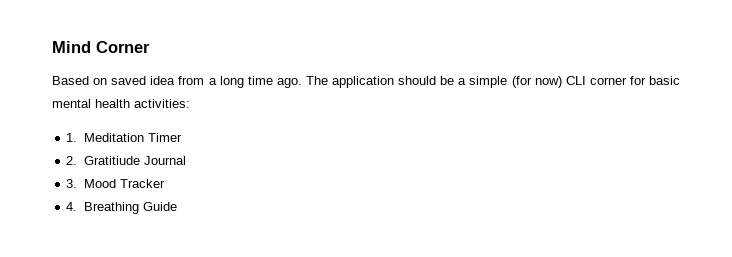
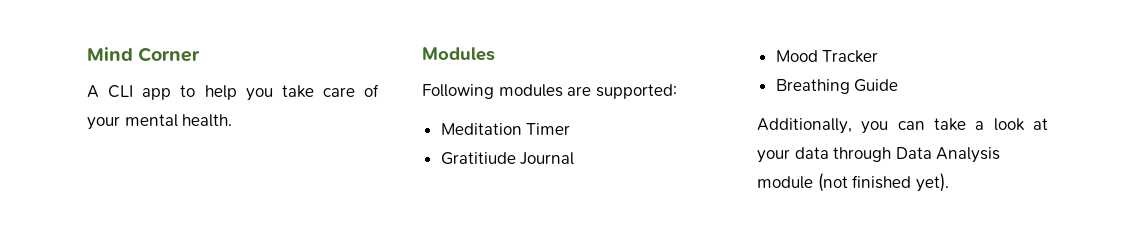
- Based on saved idea from a long time ago. The application should be a simple (for now) CLI corner for basic mental health activities:
- 1. Meditation Timer
+ A CLI app to help you take care of your mental health.
+ Modules
+ Following modules are supported:
+ Meditation Timer
- 2. Gratitiude Journal
+ Gratitiude Journal
- 3. Mood Tracker
+ Mood Tracker
- 4. Breathing Guide
+ Breathing Guide
+ Additionally, you can take a look at your data through Data Analysis module (not finished yet).

